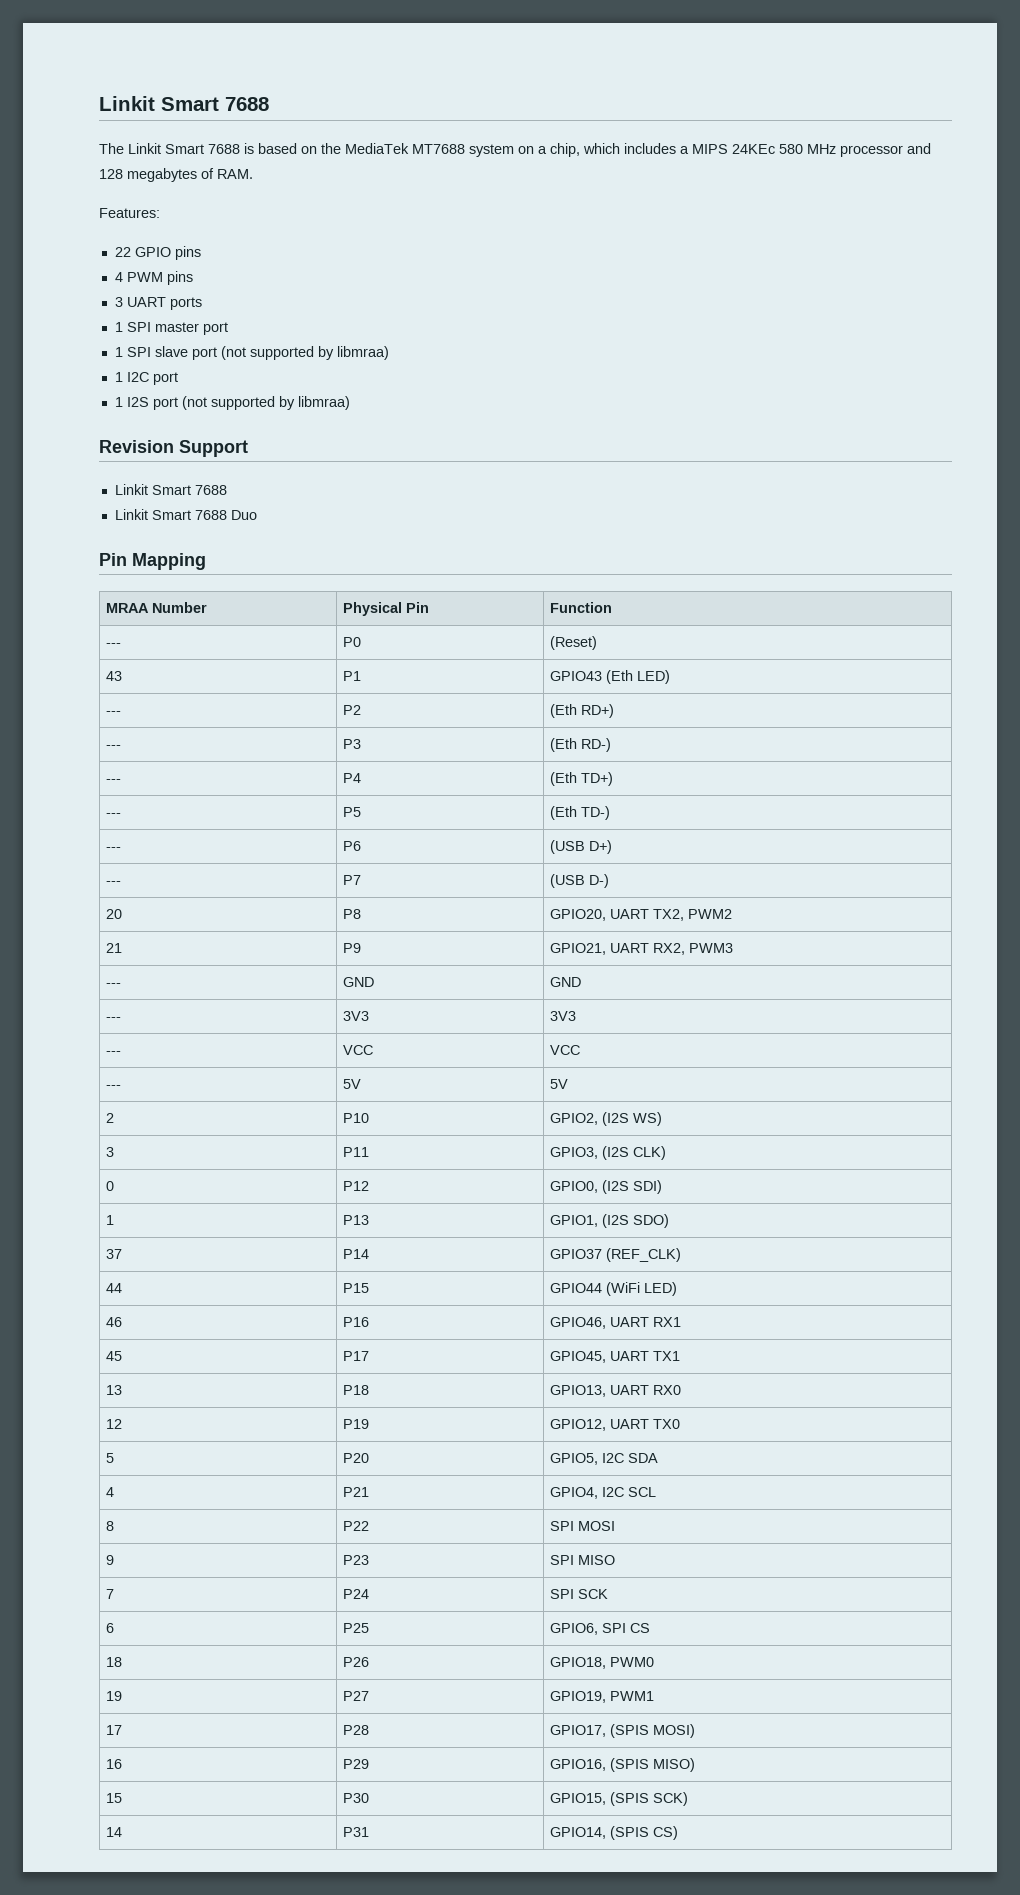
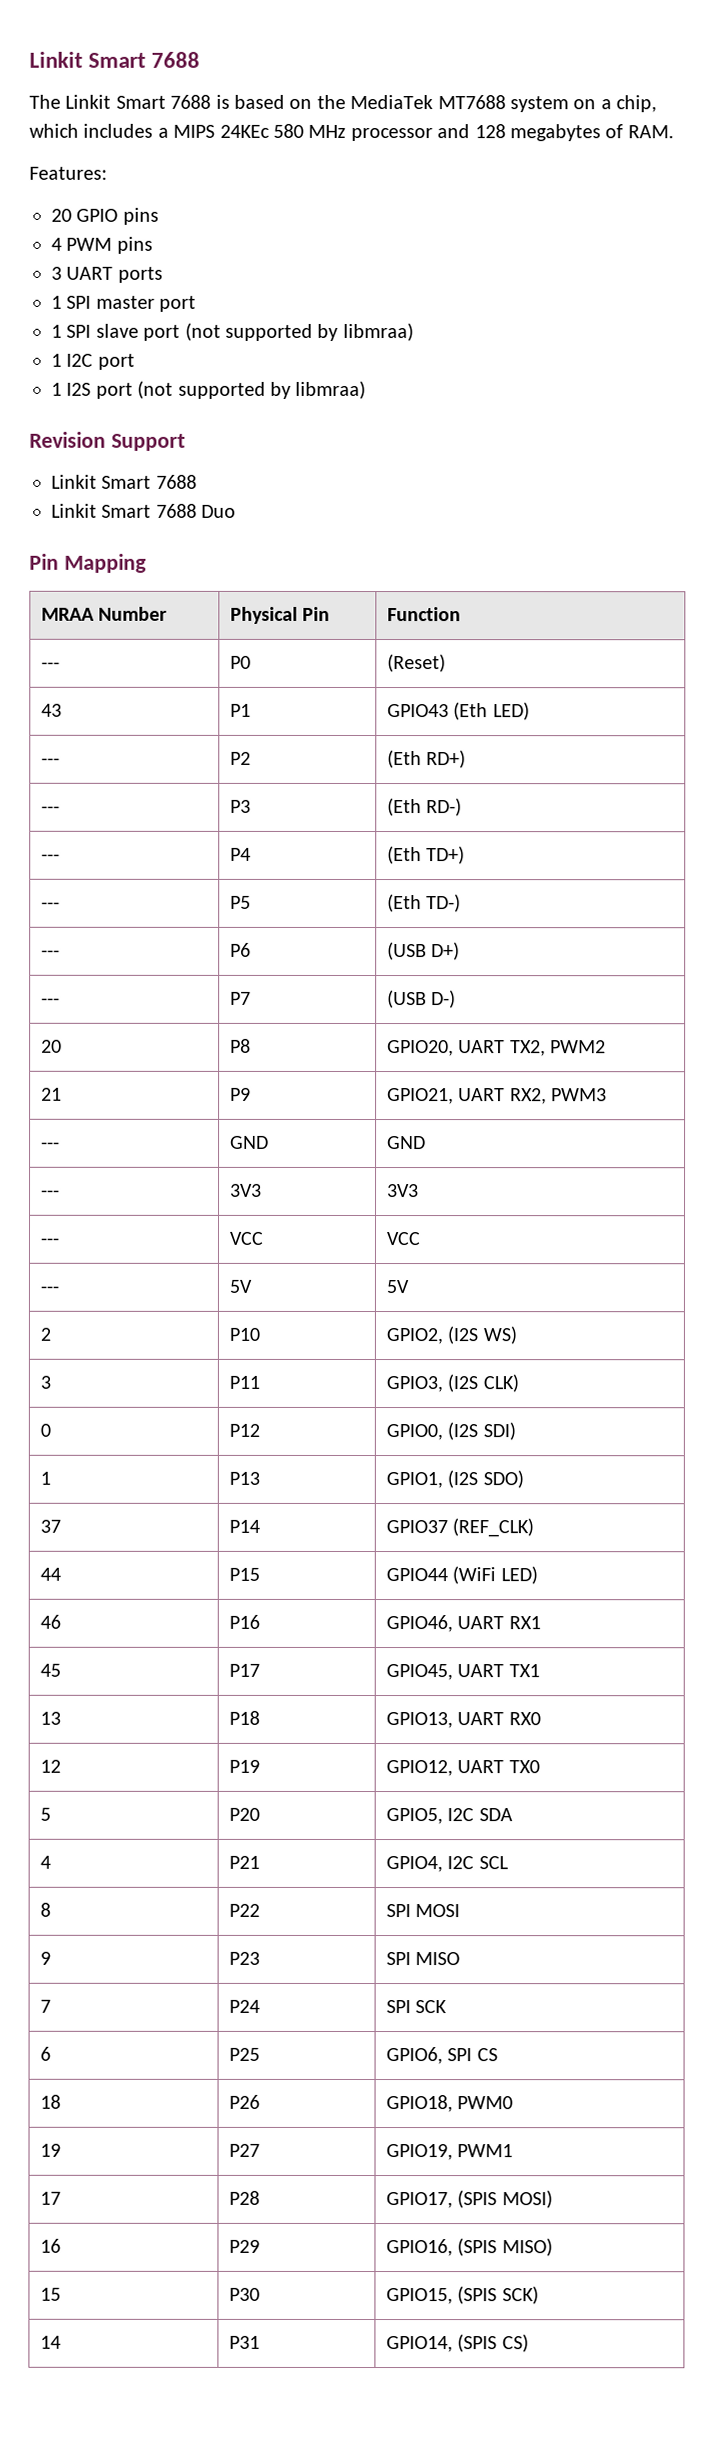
- 22 GPIO pins
+ 20 GPIO pins

